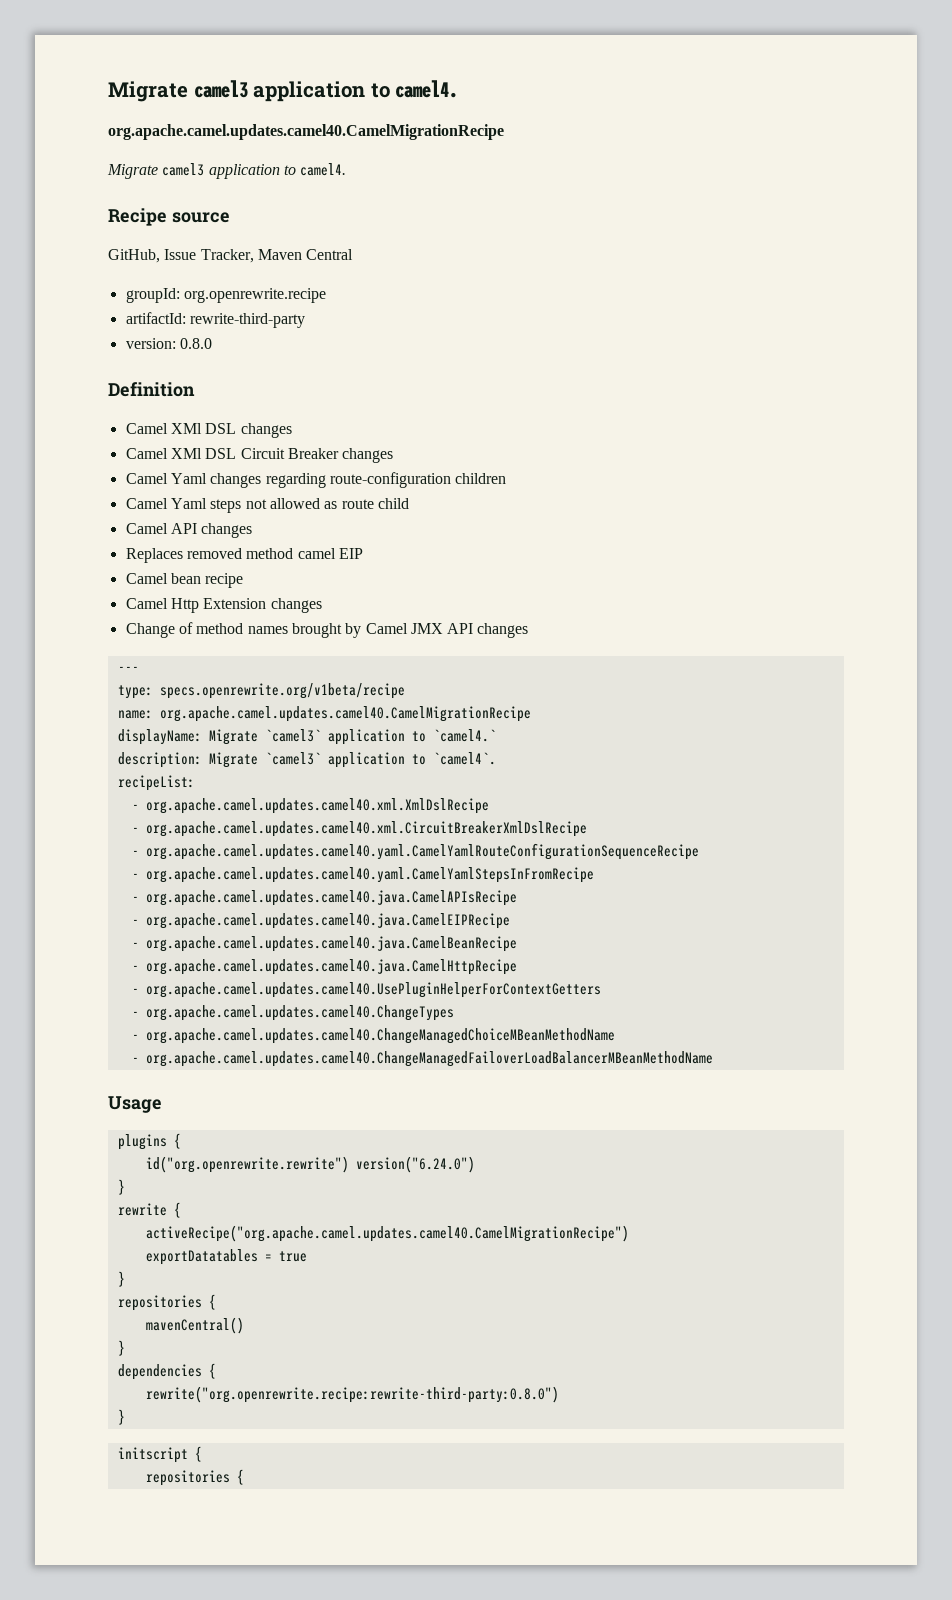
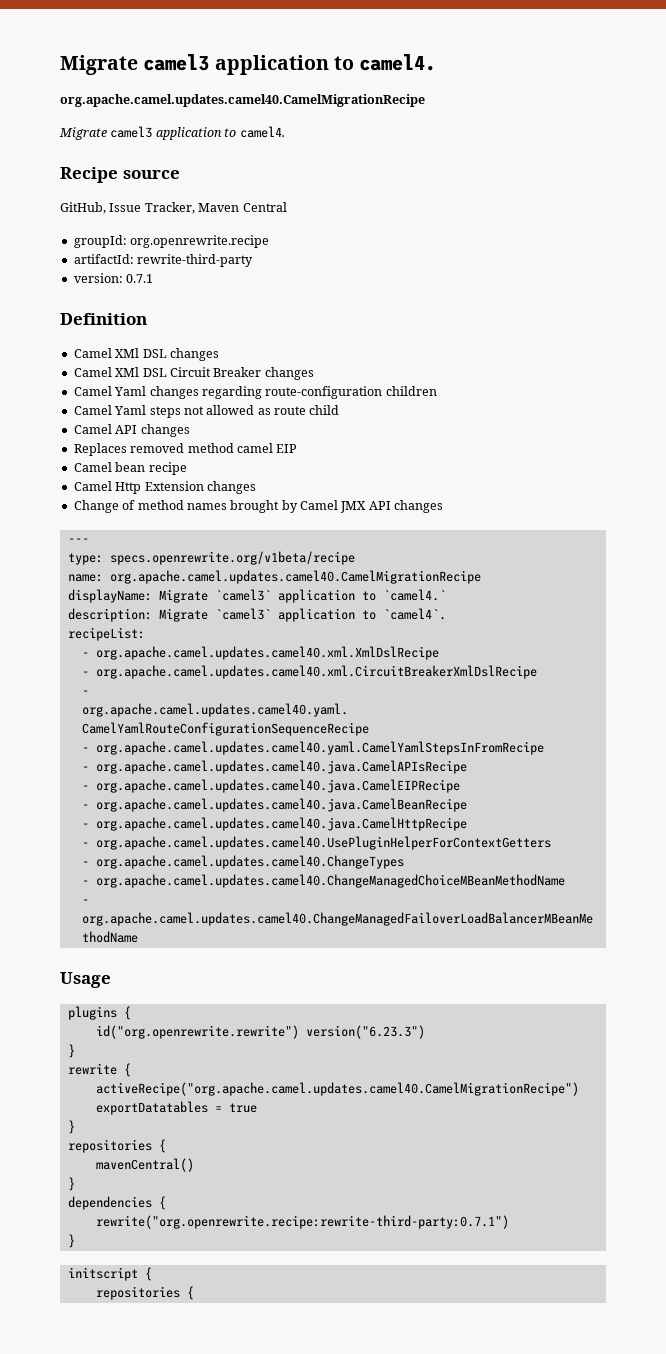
- version: 0.8.0
+ version: 0.7.1
- id("org.openrewrite.rewrite") version("6.24.0")
+ id("org.openrewrite.rewrite") version("6.23.3")
- rewrite("org.openrewrite.recipe:rewrite-third-party:0.8.0")
+ rewrite("org.openrewrite.recipe:rewrite-third-party:0.7.1")

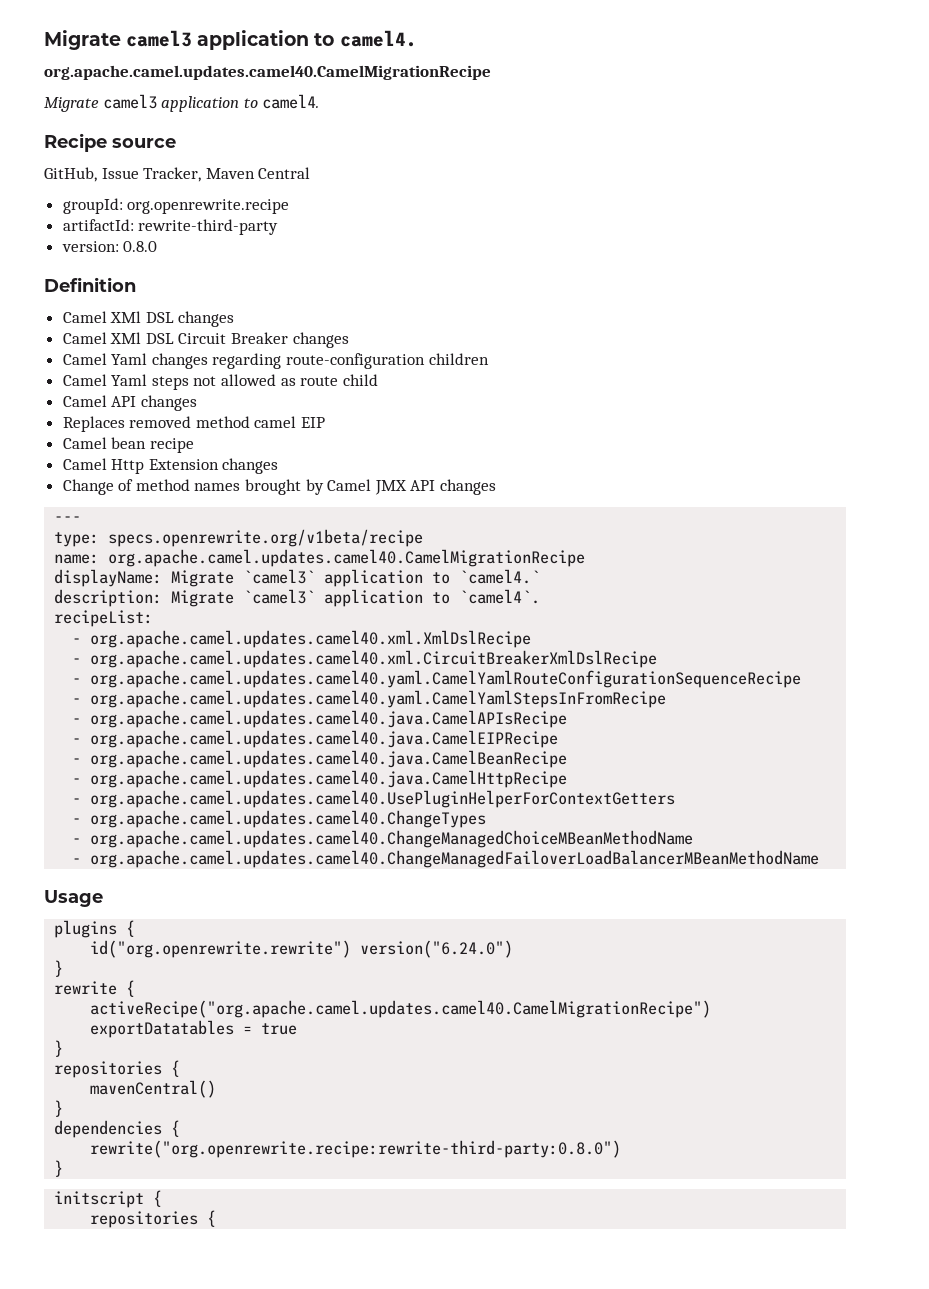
- version: 0.7.1
+ version: 0.8.0
- id("org.openrewrite.rewrite") version("6.23.3")
+ id("org.openrewrite.rewrite") version("6.24.0")
- rewrite("org.openrewrite.recipe:rewrite-third-party:0.7.1")
+ rewrite("org.openrewrite.recipe:rewrite-third-party:0.8.0")

